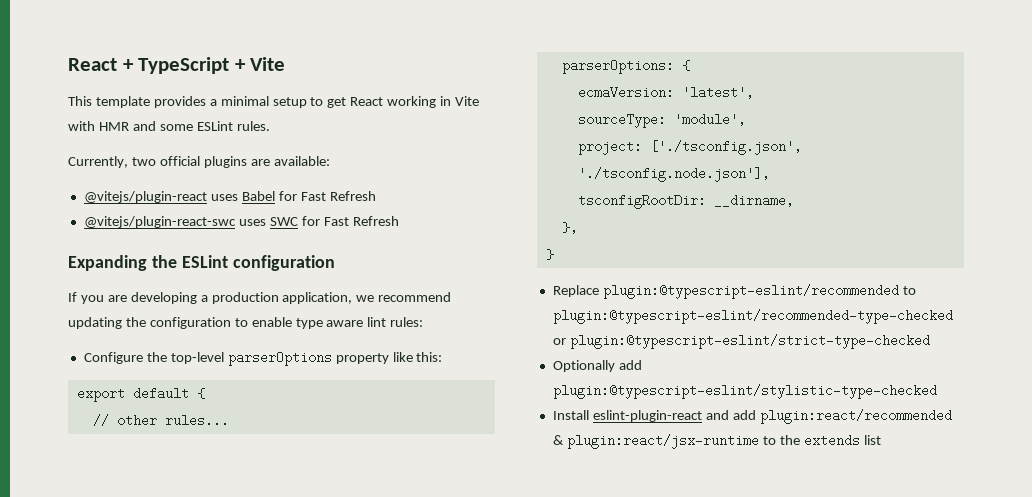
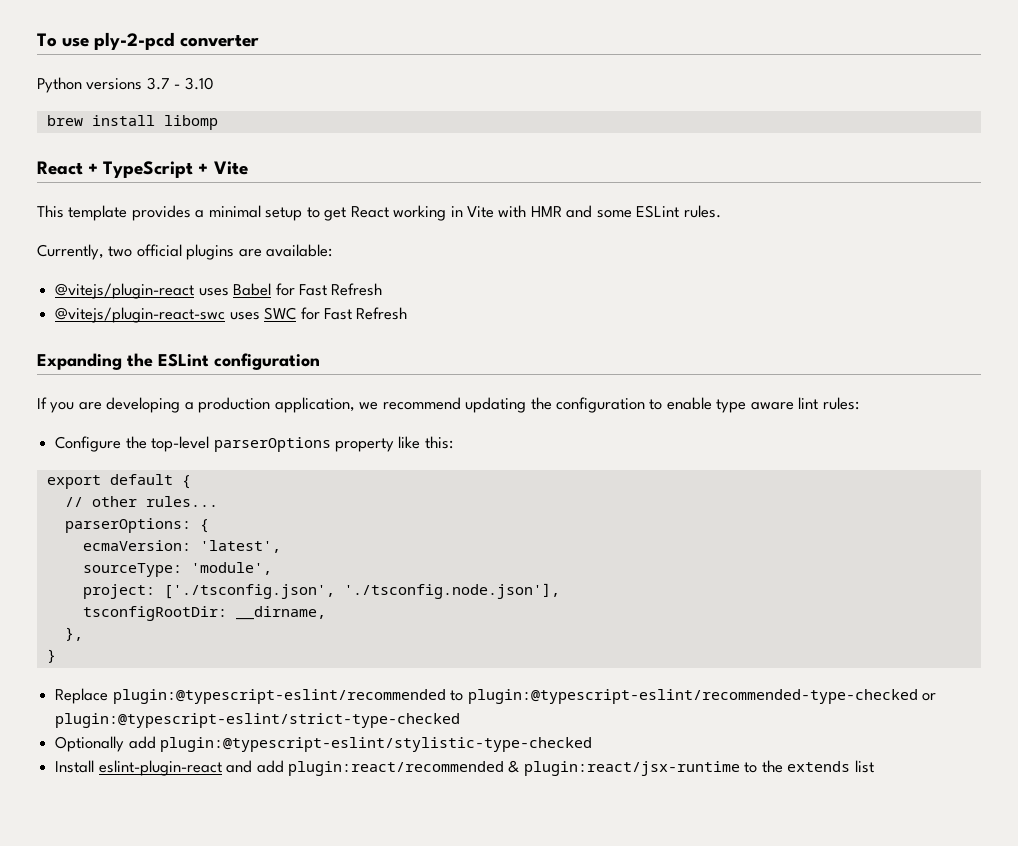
+ To use ply-2-pcd converter
+ Python versions 3.7 - 3.10
+ brew install libomp

